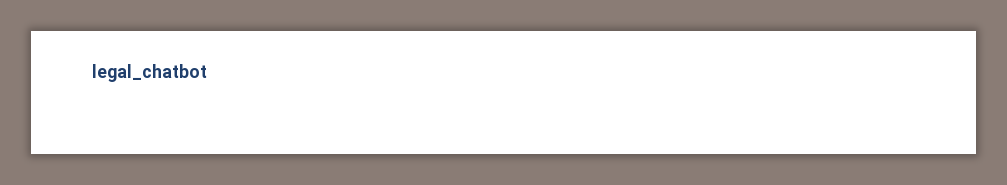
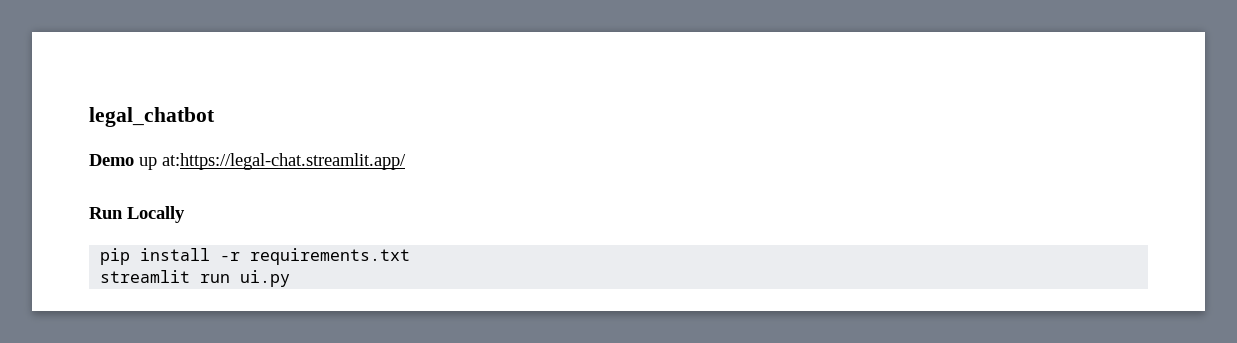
+ Demo up at:https://legal-chat.streamlit.app/
+ Run Locally
+ pip install -r requirements.txt
+ streamlit run ui.py

